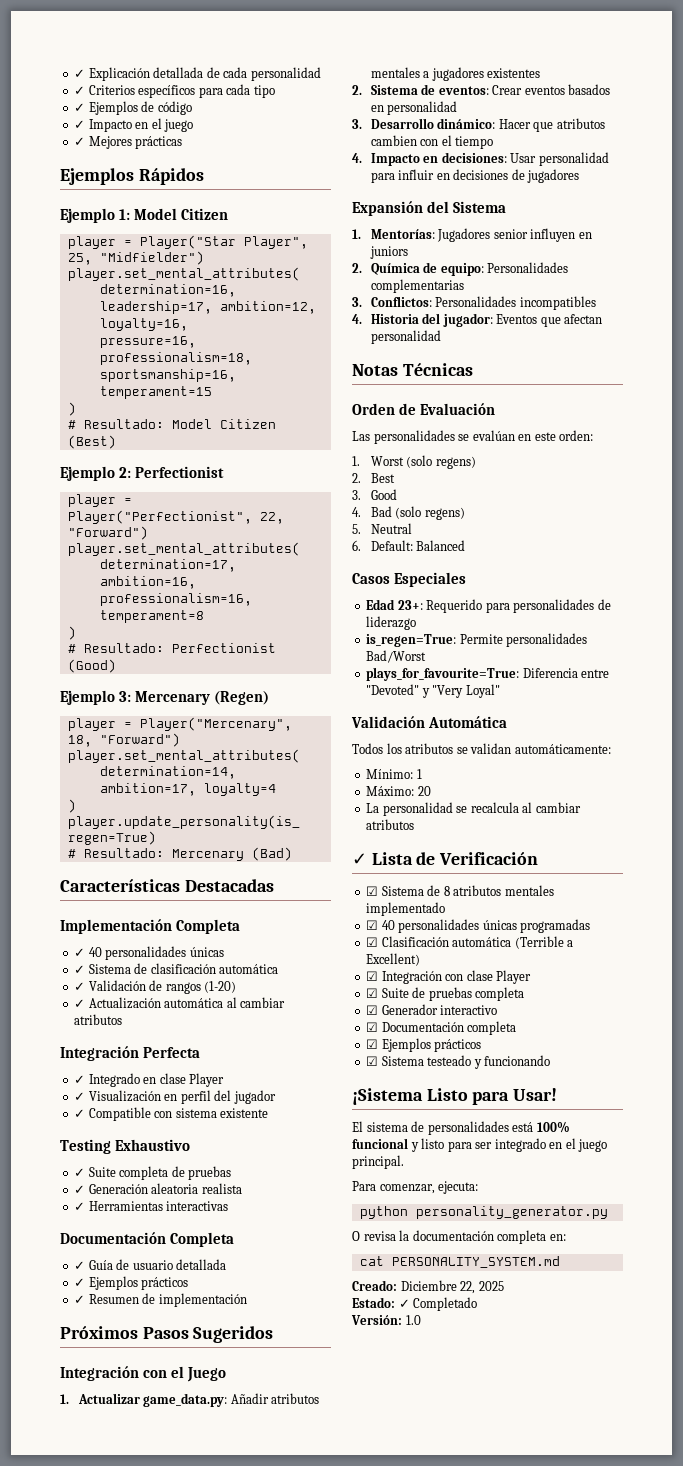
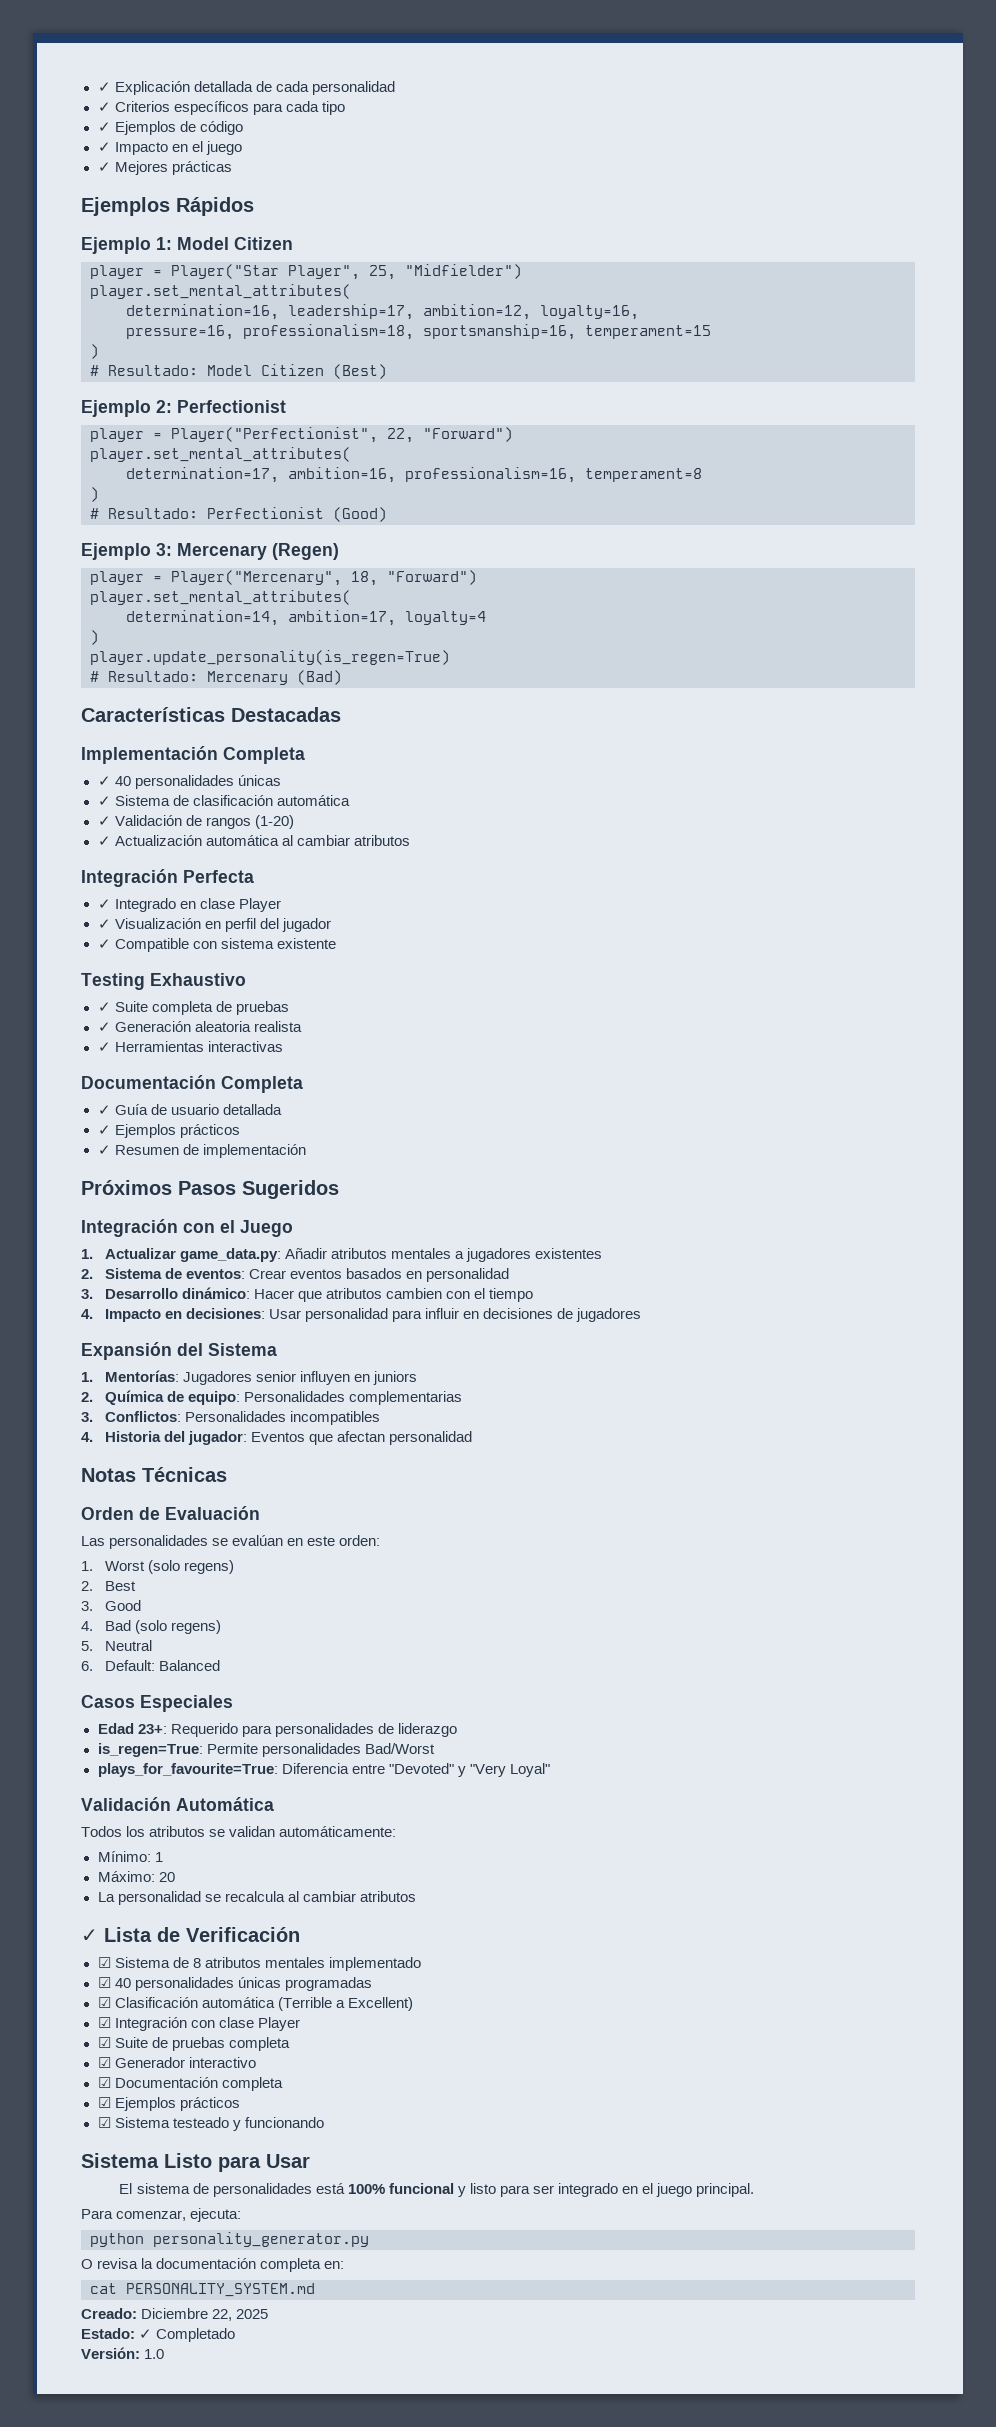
- ¡Sistema Listo para Usar!
+ Sistema Listo para Usar

